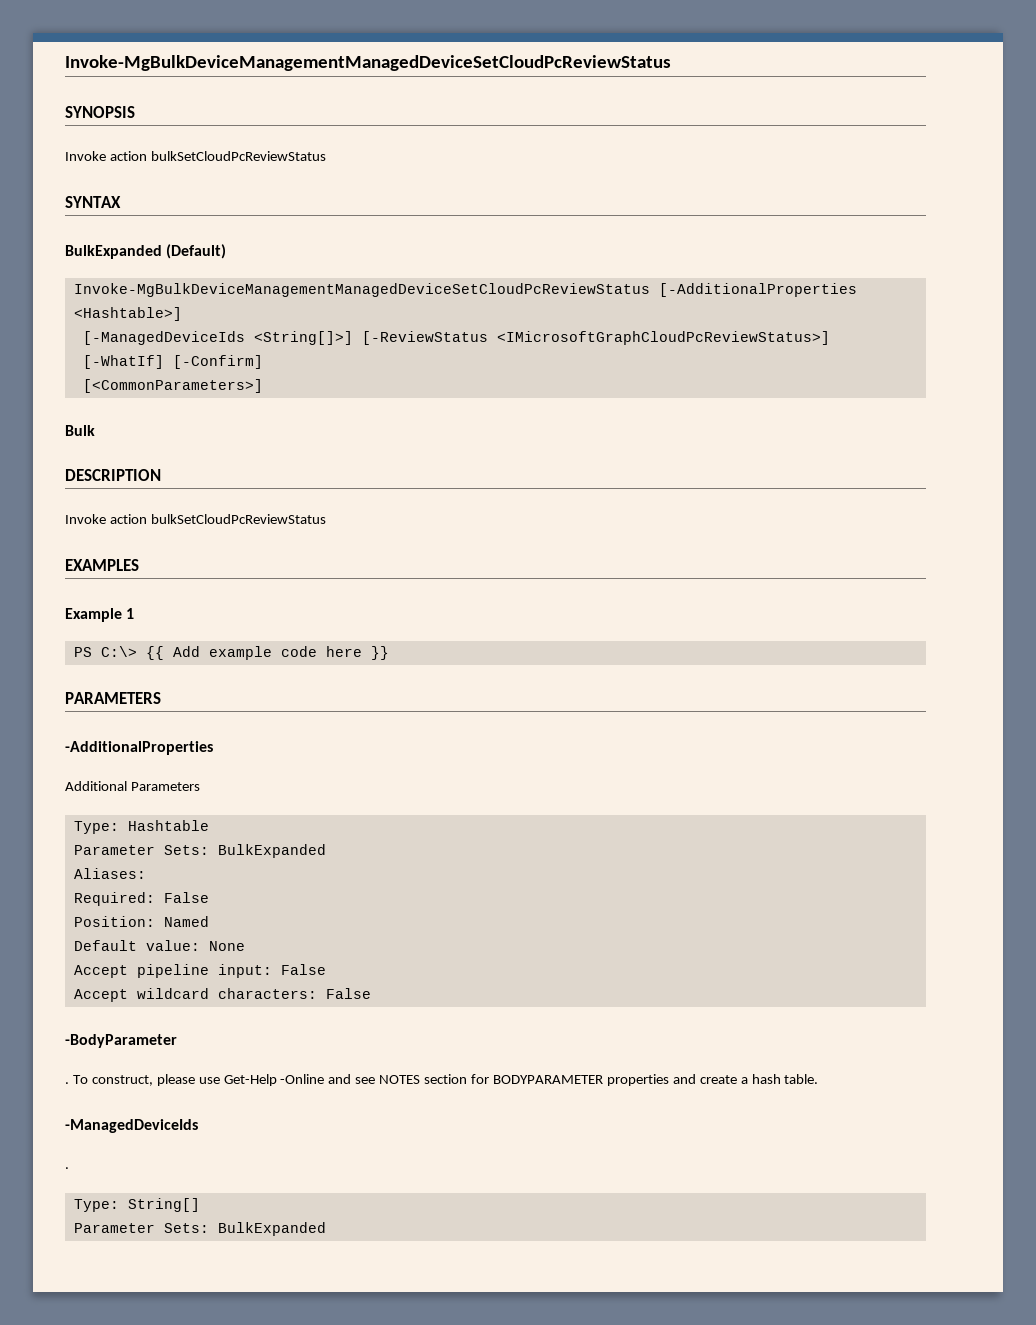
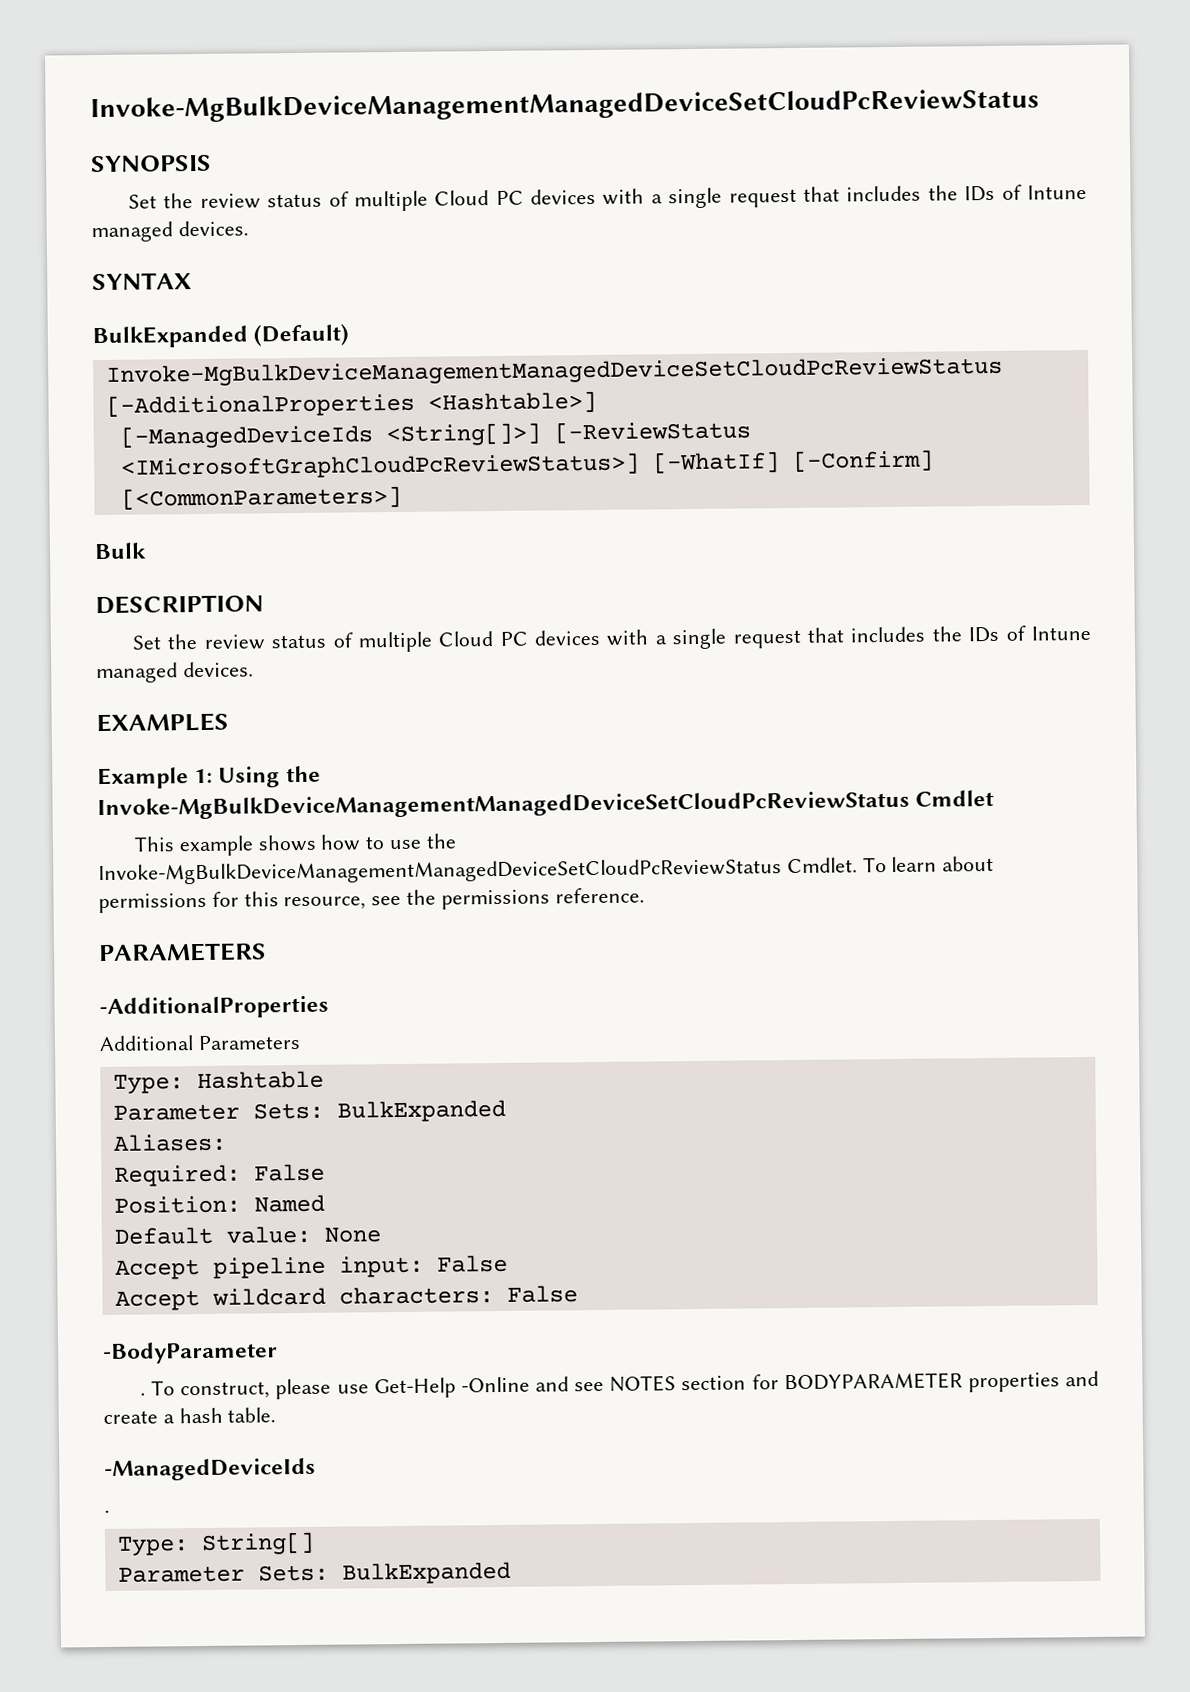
  SYNOPSIS
- Invoke action bulkSetCloudPcReviewStatus
+ Set the review status of multiple Cloud PC devices with a single request that includes the IDs of Intune managed devices.
  DESCRIPTION
- Invoke action bulkSetCloudPcReviewStatus
+ Set the review status of multiple Cloud PC devices with a single request that includes the IDs of Intune managed devices.
  EXAMPLES
- Example 1
- PS C:\> {{ Add example code here }}
+ Example 1: Using the Invoke-MgBulkDeviceManagementManagedDeviceSetCloudPcReviewStatus Cmdlet
+ This example shows how to use the Invoke-MgBulkDeviceManagementManagedDeviceSetCloudPcReviewStatus Cmdlet. To learn about permissions for this resource, see the permissions reference.

